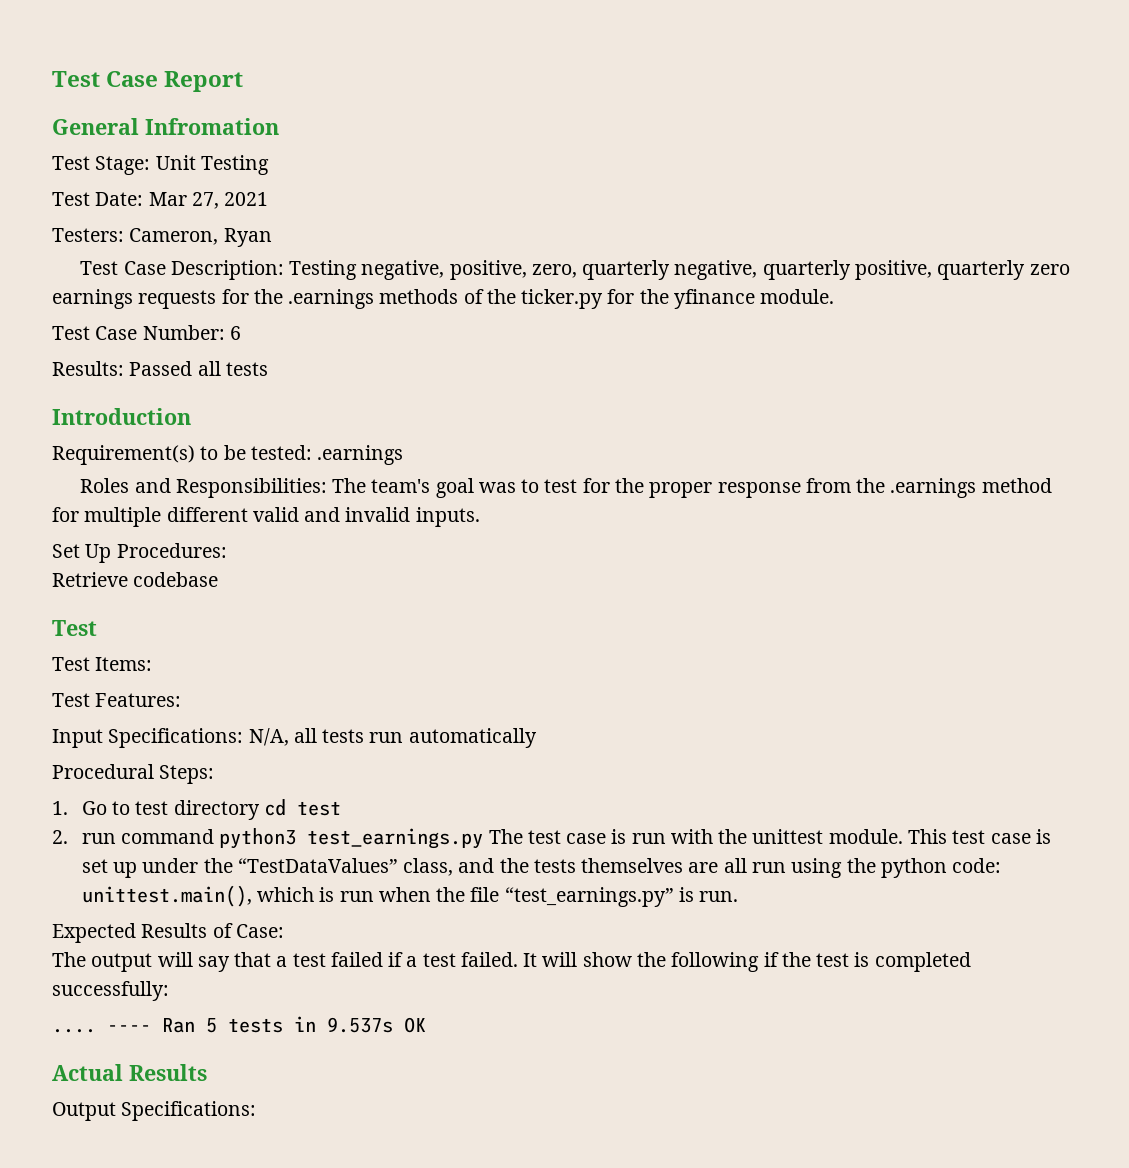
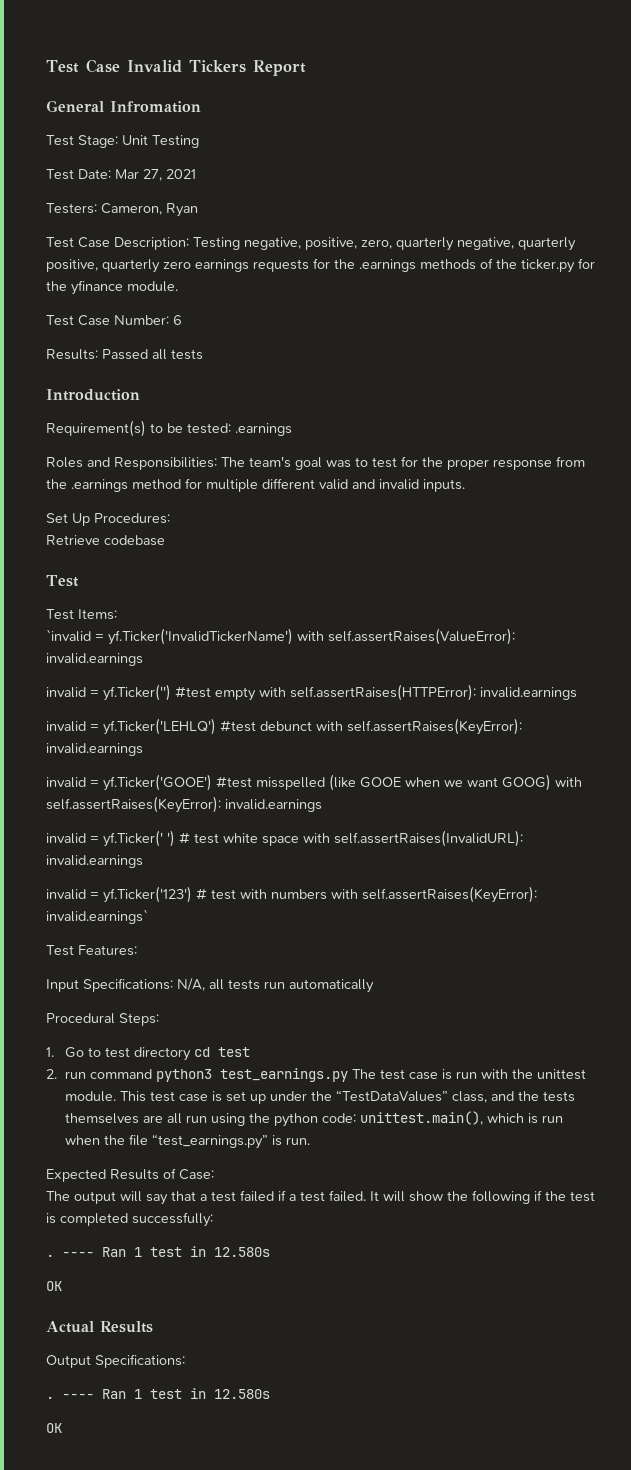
- Test Case Report
+ Test Case Invalid Tickers Report
+ `invalid = yf.Ticker('InvalidTickerName') with self.assertRaises(ValueError): invalid.earnings
+ invalid = yf.Ticker('') #test empty with self.assertRaises(HTTPError): invalid.earnings
+ invalid = yf.Ticker('LEHLQ') #test debunct with self.assertRaises(KeyError): invalid.earnings
+ invalid = yf.Ticker('GOOE') #test misspelled (like GOOE when we want GOOG) with self.assertRaises(KeyError): invalid.earnings
+ invalid = yf.Ticker(' ') # test white space with self.assertRaises(InvalidURL): invalid.earnings
+ invalid = yf.Ticker('123') # test with numbers with self.assertRaises(KeyError): invalid.earnings`
  It will show the following if the test is completed successfully:
- .... ---- Ran 5 tests in 9.537s OK
+ . ---- Ran 1 test in 12.580s
+ OK
  Output Specifications:
+ . ---- Ran 1 test in 12.580s
+ OK

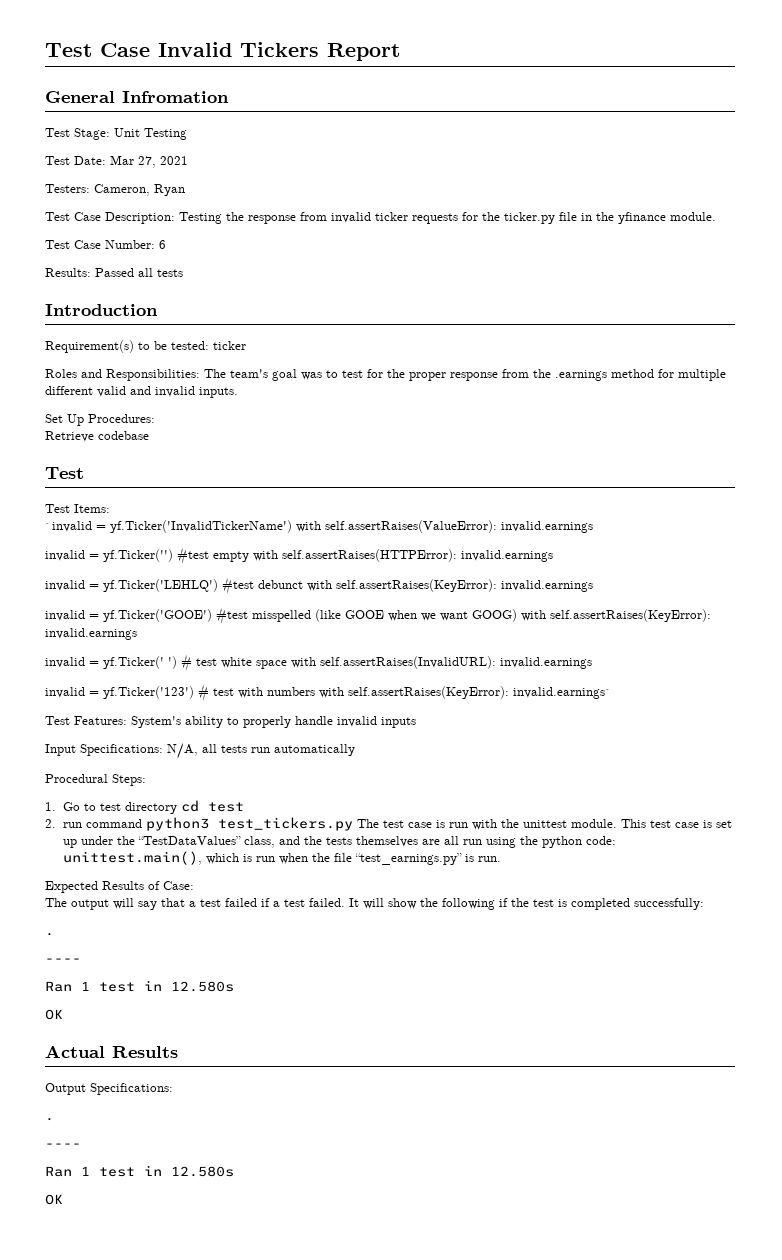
- Test Case Description: Testing negative, positive, zero, quarterly negative, quarterly positive, quarterly zero earnings requests for the .earnings methods of the ticker.py for the yfinance module.
+ Test Case Description: Testing the response from invalid ticker requests for the ticker.py file in the yfinance module.
- Requirement(s) to be tested: .earnings
+ Requirement(s) to be tested: ticker
- Test Features:
+ Test Features: System's ability to properly handle invalid inputs
- 2. run command python3 test_earnings.py The test case is run with the unittest module.
+ 2. run command python3 test_tickers.py The test case is run with the unittest module.
  It will show the following if the test is completed successfully:
- . ---- Ran 1 test in 12.580s
+ .
+ ----
+ Ran 1 test in 12.580s
  Output Specifications:
- . ---- Ran 1 test in 12.580s
+ .
+ ----
+ Ran 1 test in 12.580s

